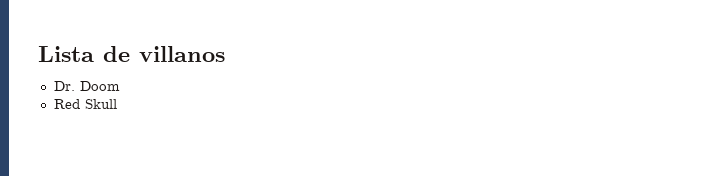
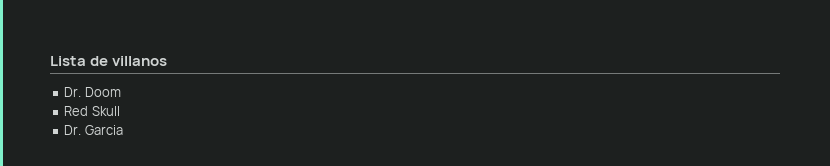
+ Dr. Garcia

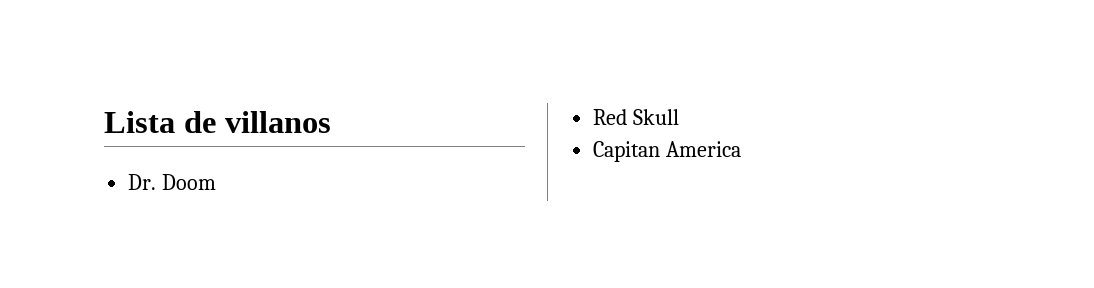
- Dr. Garcia
+ Capitan America

